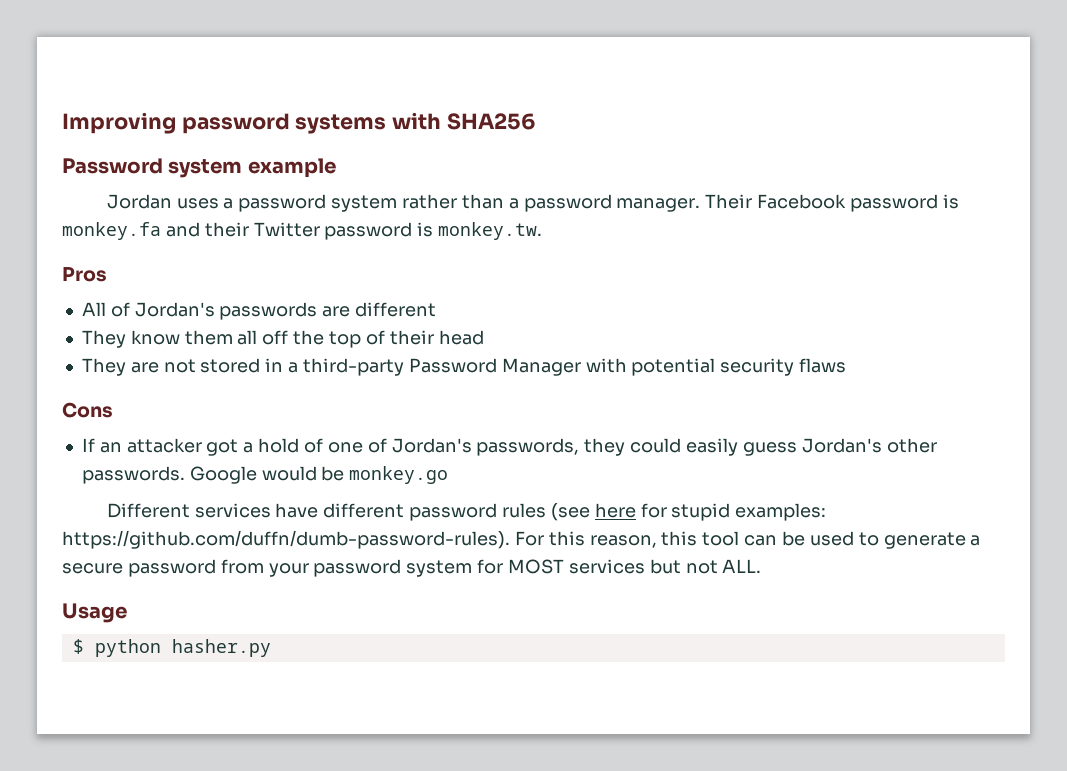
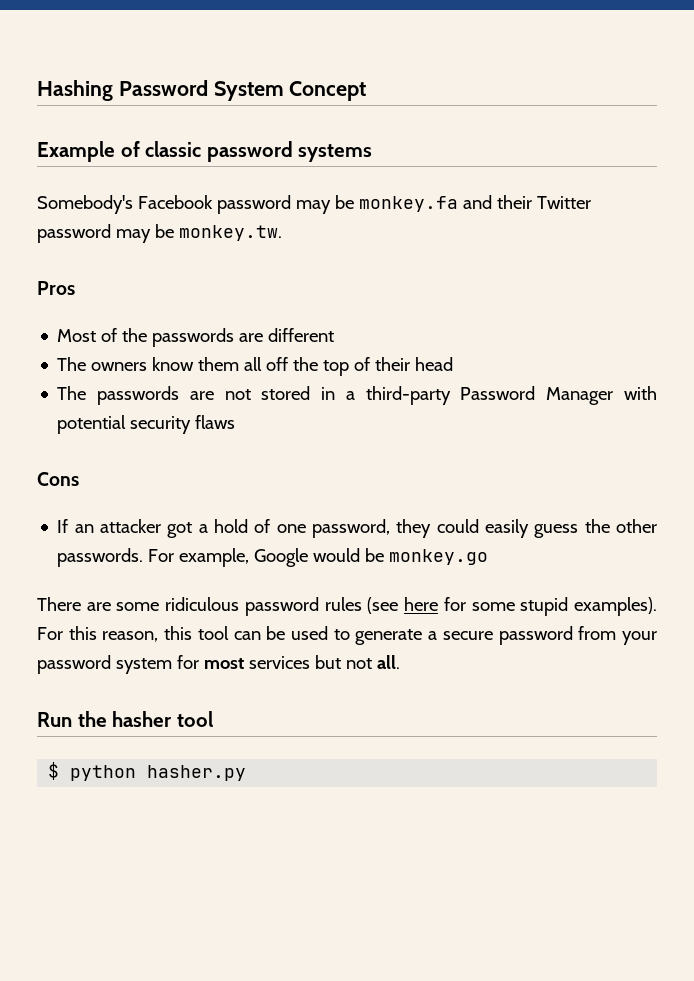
- Improving password systems with SHA256
- Password system example
- Jordan uses a password system rather than a password manager. Their Facebook password is monkey.fa and their Twitter password is monkey.tw.
+ Hashing Password System Concept
+ Example of classic password systems
+ Somebody's Facebook password may be monkey.fa and their Twitter password may be monkey.tw.
- All of Jordan's passwords are different
+ Most of the passwords are different
- They know them all off the top of their head
+ The owners know them all off the top of their head
- They are not stored in a third-party Password Manager with potential security flaws
+ The passwords are not stored in a third-party Password Manager with potential security flaws
- If an attacker got a hold of one of Jordan's passwords, they could easily guess Jordan's other passwords.
+ If an attacker got a hold of one password, they could easily guess the other passwords.
- Google would be monkey.go
+ For example, Google would be monkey.go
- Different services have different password rules (see here for stupid examples: https://github.com/duffn/dumb-password-rules). For this reason, this tool can be used to generate a secure password from your password system for MOST services but not ALL.
- Usage
+ There are some ridiculous password rules (see here for some stupid examples). For this reason, this tool can be used to generate a secure password from your password system for most services but not all.
+ Run the hasher tool

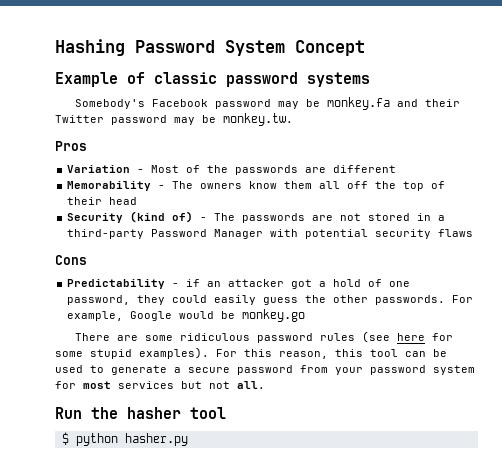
- Most of the passwords are different
+ Variation - Most of the passwords are different
- The owners know them all off the top of their head
+ Memorability - The owners know them all off the top of their head
- The passwords are not stored in a third-party Password Manager with potential security flaws
+ Security (kind of) - The passwords are not stored in a third-party Password Manager with potential security flaws
- If an attacker got a hold of one password, they could easily guess the other passwords.
+ Predictability - if an attacker got a hold of one password, they could easily guess the other passwords.

